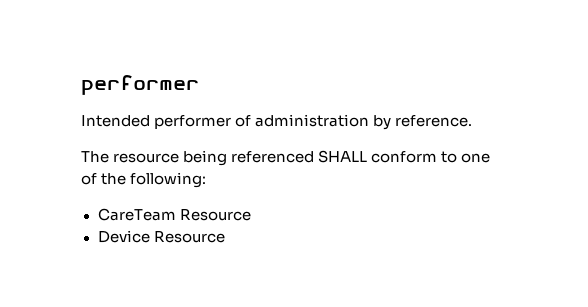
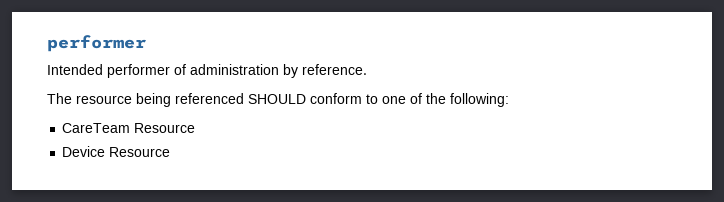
- The resource being referenced SHALL conform to one of the following:
+ The resource being referenced SHOULD conform to one of the following:

